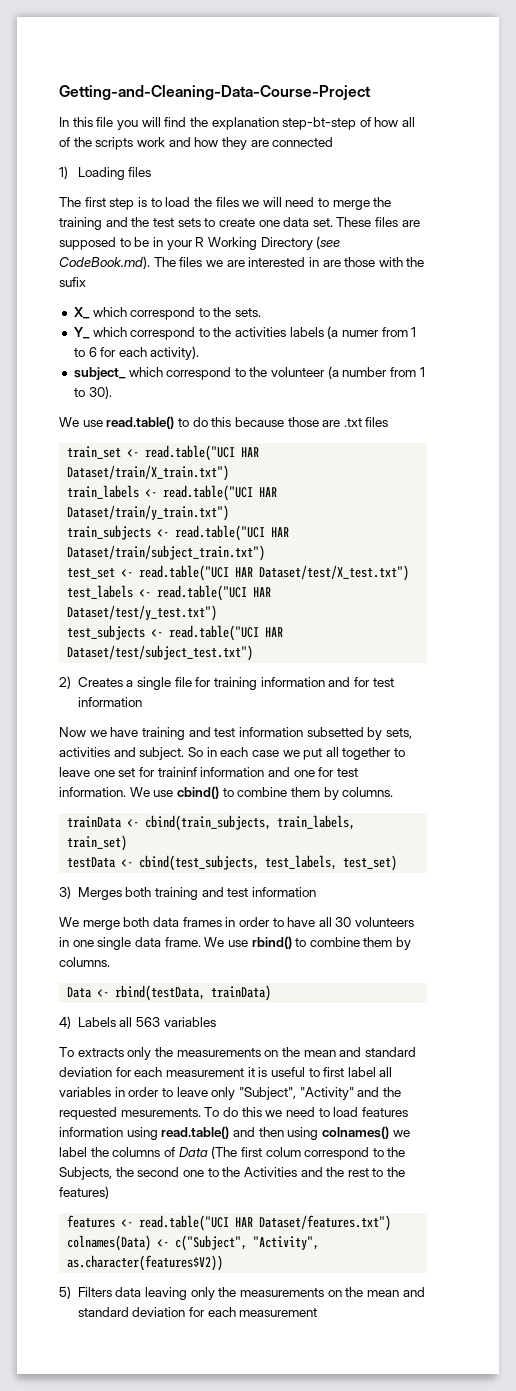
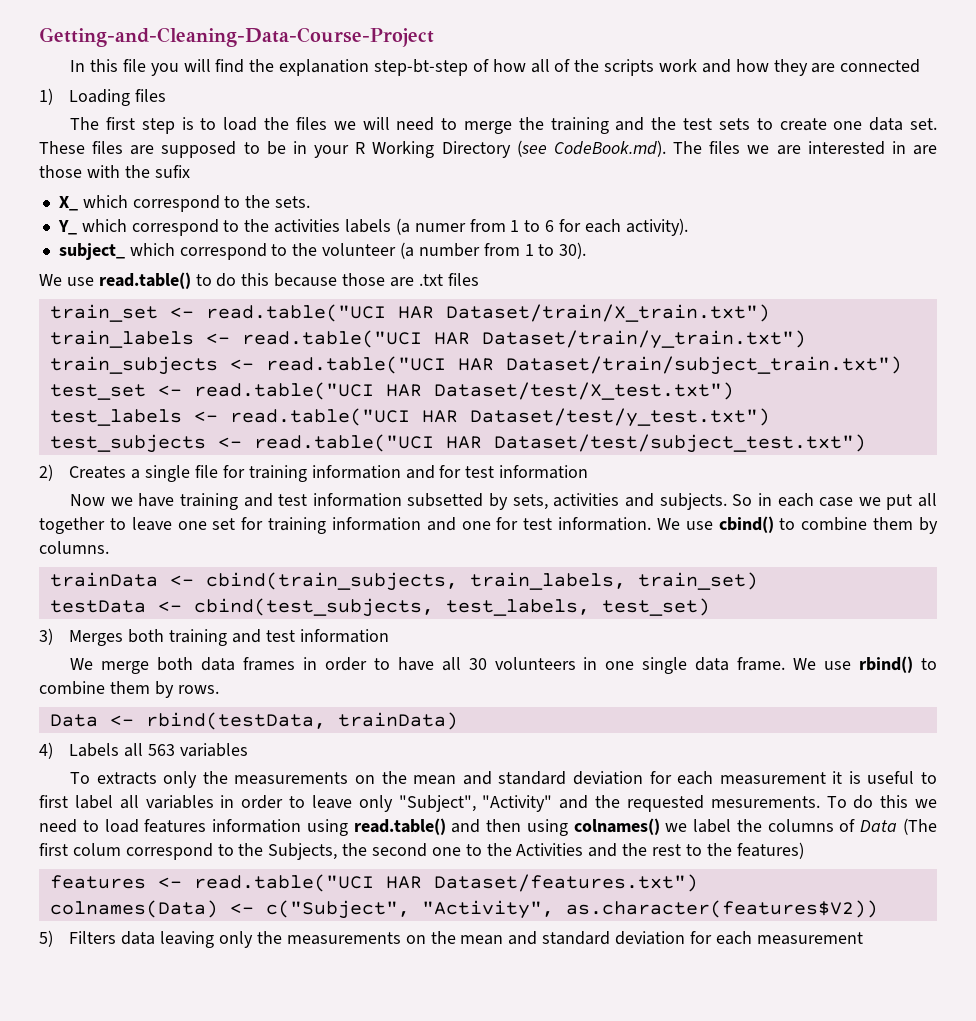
- Now we have training and test information subsetted by sets, activities and subject.
+ Now we have training and test information subsetted by sets, activities and subjects.
- So in each case we put all together to leave one set for traininf information and one for test information.
+ So in each case we put all together to leave one set for training information and one for test information.
- We use rbind() to combine them by columns.
+ We use rbind() to combine them by rows.

